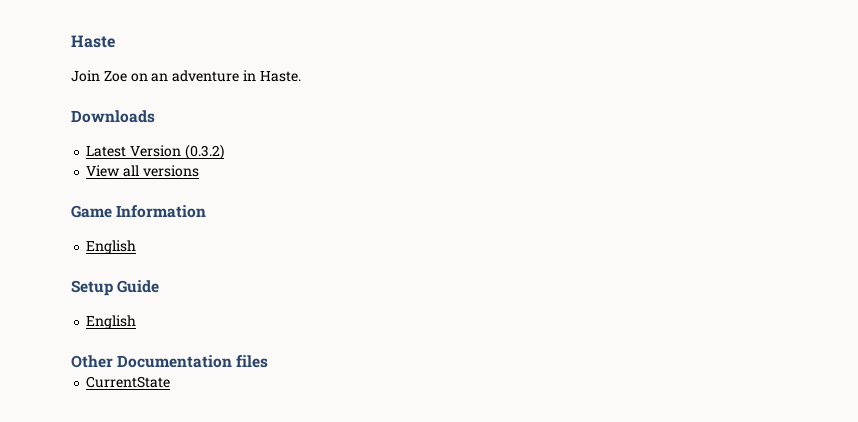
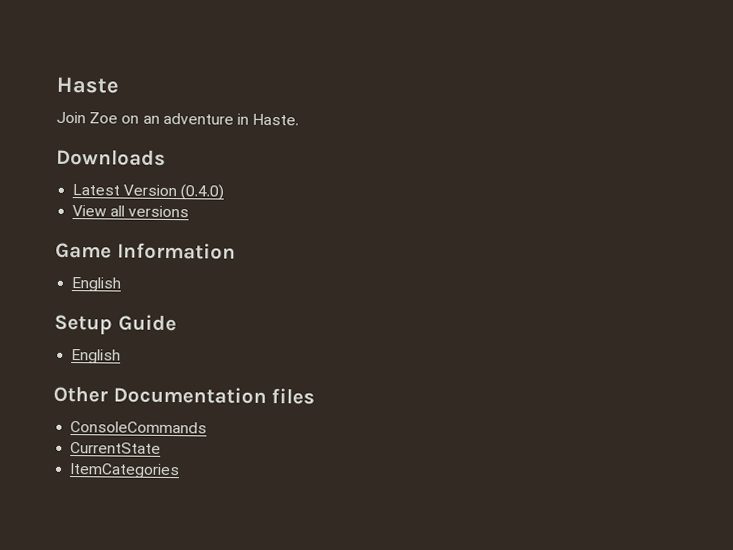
- Latest Version (0.3.2)
+ Latest Version (0.4.0)
+ ConsoleCommands
+ ItemCategories

